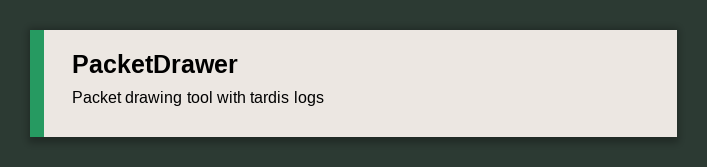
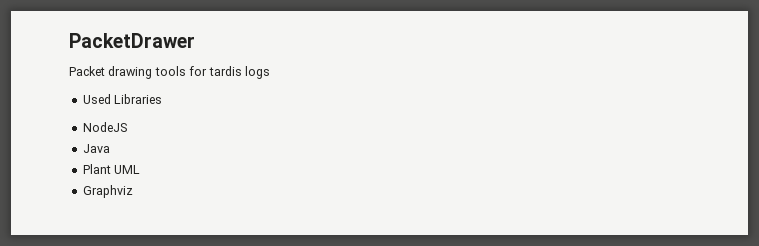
- Packet drawing tool with tardis logs
+ Packet drawing tools for tardis logs
+ Used Libraries
+ NodeJS
+ Java
+ Plant UML
+ Graphviz

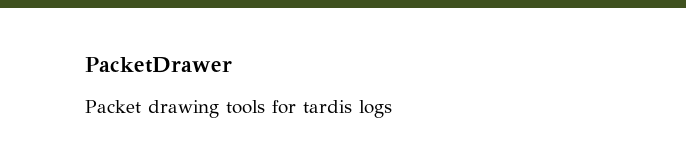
- Used Libraries
- NodeJS
- Java
- Plant UML
- Graphviz

